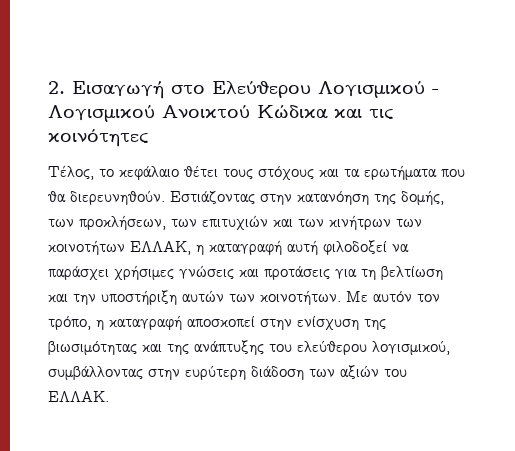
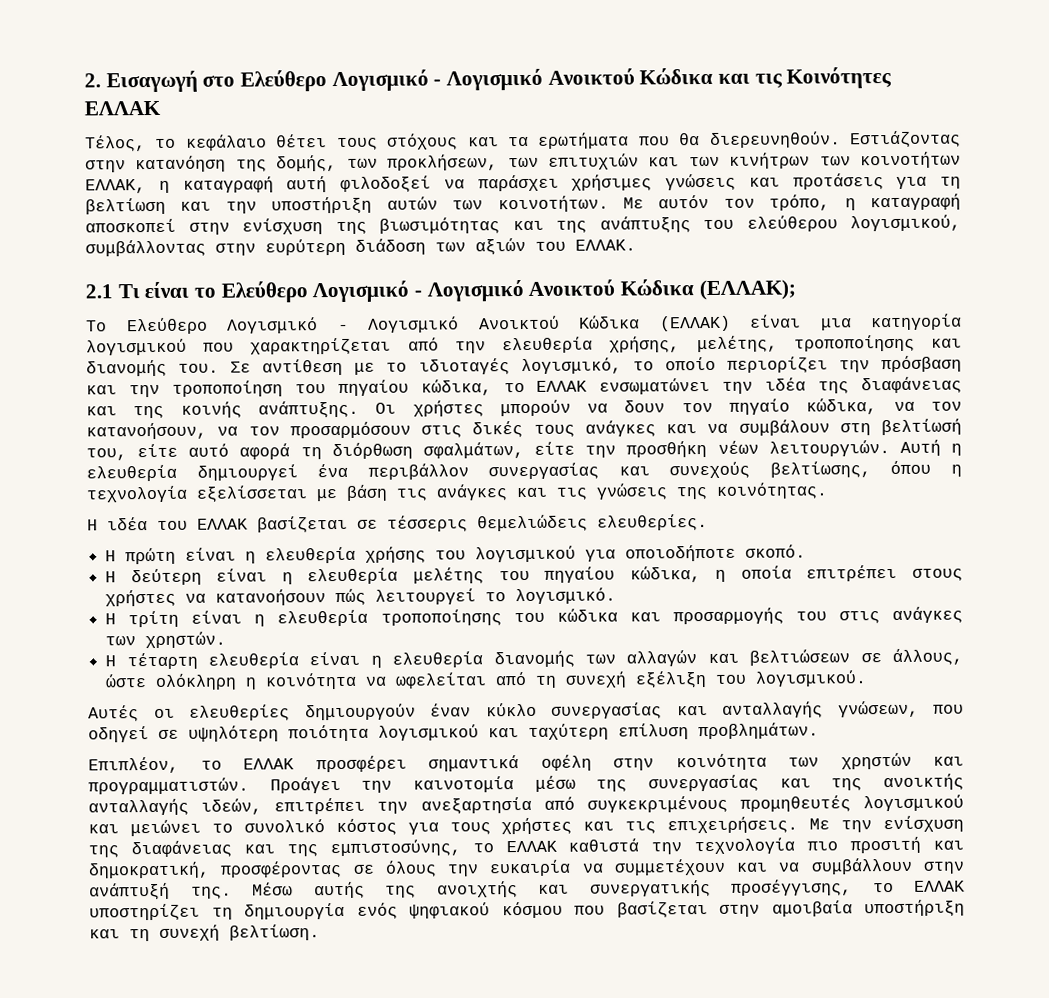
- 2. Εισαγωγή στο Ελεύθερου Λογισμικού - Λογισμικού Ανοικτού Κώδικα και τις κοινότητες
+ 2. Εισαγωγή στο Ελεύθερο Λογισμικό - Λογισμικό Ανοικτού Κώδικα και τις Κοινότητες ΕΛΛΑΚ
+ 2.1 Τι είναι το Ελεύθερο Λογισμικό - Λογισμικό Ανοικτού Κώδικα (ΕΛΛΑΚ);
+ Το Ελεύθερο Λογισμικό - Λογισμικό Ανοικτού Κώδικα (ΕΛΛΑΚ) είναι μια κατηγορία λογισμικού που χαρακτηρίζεται από την ελευθερία χρήσης, μελέτης, τροποποίησης και διανομής του. Σε αντίθεση με το ιδιοταγές λογισμικό, το οποίο περιορίζει την πρόσβαση και την τροποποίηση του πηγαίου κώδικα, το ΕΛΛΑΚ ενσωματώνει την ιδέα της διαφάνειας και της κοινής ανάπτυξης. Οι χρήστες μπορούν να δουν τον πηγαίο κώδικα, να τον κατανοήσουν, να τον προσαρμόσουν στις δικές τους ανάγκες και να συμβάλουν στη βελτίωσή του, είτε αυτό αφορά τη διόρθωση σφαλμάτων, είτε την προσθήκη νέων λειτουργιών. Αυτή η ελευθερία δημιουργεί ένα περιβάλλον συνεργασίας και συνεχούς βελτίωσης, όπου η τεχνολογία εξελίσσεται με βάση τις ανάγκες και τις γνώσεις της κοινότητας.
+ Η ιδέα του ΕΛΛΑΚ βασίζεται σε τέσσερις θεμελιώδεις ελευθερίες.
+ Η πρώτη είναι η ελευθερία χρήσης του λογισμικού για οποιοδήποτε σκοπό.
+ Η δεύτερη είναι η ελευθερία μελέτης του πηγαίου κώδικα, η οποία επιτρέπει στους χρήστες να κατανοήσουν πώς λειτουργεί το λογισμικό.
+ Η τρίτη είναι η ελευθερία τροποποίησης του κώδικα και προσαρμογής του στις ανάγκες των χρηστών.
+ Η τέταρτη ελευθερία είναι η ελευθερία διανομής των αλλαγών και βελτιώσεων σε άλλους, ώστε ολόκληρη η κοινότητα να ωφελείται από τη συνεχή εξέλιξη του λογισμικού.
+ Αυτές οι ελευθερίες δημιουργούν έναν κύκλο συνεργασίας και ανταλλαγής γνώσεων, που οδηγεί σε υψηλότερη ποιότητα λογισμικού και ταχύτερη επίλυση προβλημάτων.
+ Επιπλέον, το ΕΛΛΑΚ προσφέρει σημαντικά οφέλη στην κοινότητα των χρηστών και προγραμματιστών. Προάγει την καινοτομία μέσω της συνεργασίας και της ανοικτής ανταλλαγής ιδεών, επιτρέπει την ανεξαρτησία από συγκεκριμένους προμηθευτές λογισμικού και μειώνει το συνολικό κόστος για τους χρήστες και τις επιχειρήσεις. Με την ενίσχυση της διαφάνειας και της εμπιστοσύνης, το ΕΛΛΑΚ καθιστά την τεχνολογία πιο προσιτή και δημοκρατική, προσφέροντας σε όλους την ευκαιρία να συμμετέχουν και να συμβάλλουν στην ανάπτυξή της. Μέσω αυτής της ανοιχτής και συνεργατικής προσέγγισης, το ΕΛΛΑΚ υποστηρίζει τη δημιουργία ενός ψηφιακού κόσμου που βασίζεται στην αμοιβαία υποστήριξη και τη συνεχή βελτίωση.

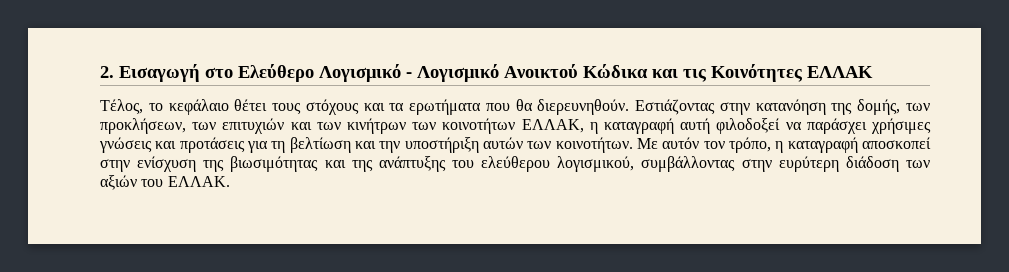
- 2.1 Τι είναι το Ελεύθερο Λογισμικό - Λογισμικό Ανοικτού Κώδικα (ΕΛΛΑΚ);
- Το Ελεύθερο Λογισμικό - Λογισμικό Ανοικτού Κώδικα (ΕΛΛΑΚ) είναι μια κατηγορία λογισμικού που χαρακτηρίζεται από την ελευθερία χρήσης, μελέτης, τροποποίησης και διανομής του. Σε αντίθεση με το ιδιοταγές λογισμικό, το οποίο περιορίζει την πρόσβαση και την τροποποίηση του πηγαίου κώδικα, το ΕΛΛΑΚ ενσωματώνει την ιδέα της διαφάνειας και της κοινής ανάπτυξης. Οι χρήστες μπορούν να δουν τον πηγαίο κώδικα, να τον κατανοήσουν, να τον προσαρμόσουν στις δικές τους ανάγκες και να συμβάλουν στη βελτίωσή του, είτε αυτό αφορά τη διόρθωση σφαλμάτων, είτε την προσθήκη νέων λειτουργιών. Αυτή η ελευθερία δημιουργεί ένα περιβάλλον συνεργασίας και συνεχούς βελτίωσης, όπου η τεχνολογία εξελίσσεται με βάση τις ανάγκες και τις γνώσεις της κοινότητας.
- Η ιδέα του ΕΛΛΑΚ βασίζεται σε τέσσερις θεμελιώδεις ελευθερίες.
- Η πρώτη είναι η ελευθερία χρήσης του λογισμικού για οποιοδήποτε σκοπό.
- Η δεύτερη είναι η ελευθερία μελέτης του πηγαίου κώδικα, η οποία επιτρέπει στους χρήστες να κατανοήσουν πώς λειτουργεί το λογισμικό.
- Η τρίτη είναι η ελευθερία τροποποίησης του κώδικα και προσαρμογής του στις ανάγκες των χρηστών.
- Η τέταρτη ελευθερία είναι η ελευθερία διανομής των αλλαγών και βελτιώσεων σε άλλους, ώστε ολόκληρη η κοινότητα να ωφελείται από τη συνεχή εξέλιξη του λογισμικού.
- Αυτές οι ελευθερίες δημιουργούν έναν κύκλο συνεργασίας και ανταλλαγής γνώσεων, που οδηγεί σε υψηλότερη ποιότητα λογισμικού και ταχύτερη επίλυση προβλημάτων.
- Επιπλέον, το ΕΛΛΑΚ προσφέρει σημαντικά οφέλη στην κοινότητα των χρηστών και προγραμματιστών. Προάγει την καινοτομία μέσω της συνεργασίας και της ανοικτής ανταλλαγής ιδεών, επιτρέπει την ανεξαρτησία από συγκεκριμένους προμηθευτές λογισμικού και μειώνει το συνολικό κόστος για τους χρήστες και τις επιχειρήσεις. Με την ενίσχυση της διαφάνειας και της εμπιστοσύνης, το ΕΛΛΑΚ καθιστά την τεχνολογία πιο προσιτή και δημοκρατική, προσφέροντας σε όλους την ευκαιρία να συμμετέχουν και να συμβάλλουν στην ανάπτυξή της. Μέσω αυτής της ανοιχτής και συνεργατικής προσέγγισης, το ΕΛΛΑΚ υποστηρίζει τη δημιουργία ενός ψηφιακού κόσμου που βασίζεται στην αμοιβαία υποστήριξη και τη συνεχή βελτίωση.

